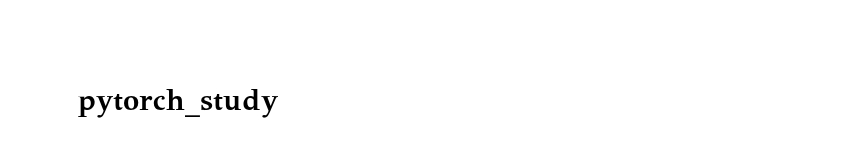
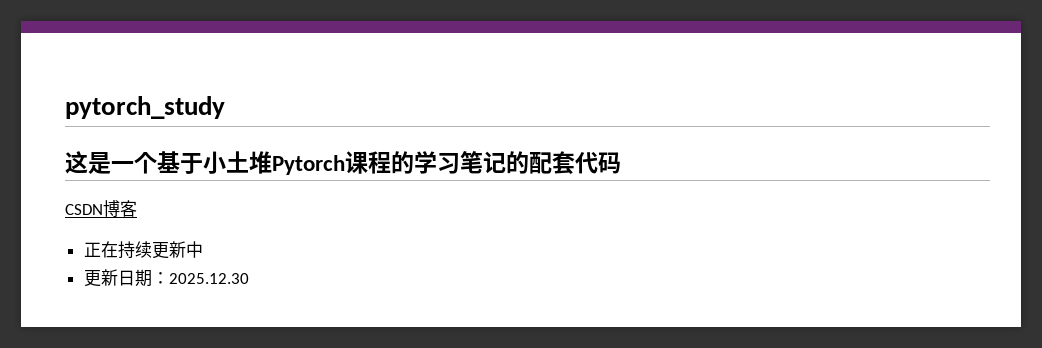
+ 这是一个基于小土堆Pytorch课程的学习笔记的配套代码
+ CSDN博客
+ 正在持续更新中
+ 更新日期：2025.12.30

